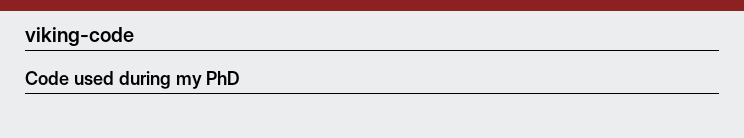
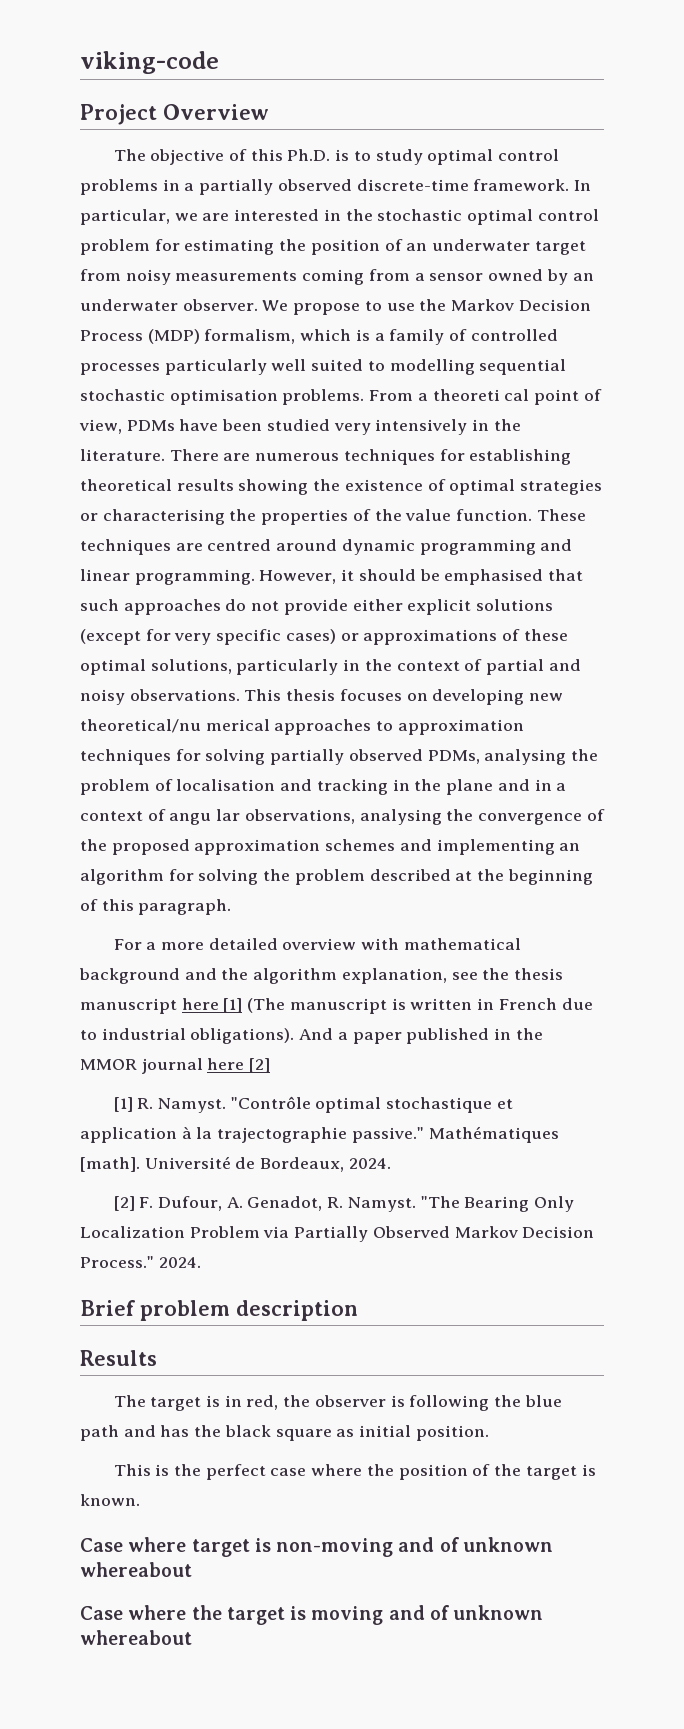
- Code used during my PhD
+ Project Overview
+ The objective of this Ph.D. is to study optimal control problems in a partially observed discrete-time framework. In particular, we are interested in the stochastic optimal control problem for estimating the position of an underwater target from noisy measurements coming from a sensor owned by an underwater observer. We propose to use the Markov Decision Process (MDP) formalism, which is a family of controlled processes particularly well suited to modelling sequential stochastic optimisation problems. From a theoreti cal point of view, PDMs have been studied very intensively in the literature. There are numerous techniques for establishing theoretical results showing the existence of optimal strategies or characterising the properties of the value function. These techniques are centred around dynamic programming and linear programming. However, it should be emphasised that such approaches do not provide either explicit solutions (except for very specific cases) or approximations of these optimal solutions, particularly in the context of partial and noisy observations. This thesis focuses on developing new theoretical/nu merical approaches to approximation techniques for solving partially observed PDMs, analysing the problem of localisation and tracking in the plane and in a context of angu lar observations, analysing the convergence of the proposed approximation schemes and implementing an algorithm for solving the problem described at the beginning of this paragraph.
+ For a more detailed overview with mathematical background and the algorithm explanation, see the thesis manuscript here [1] (The manuscript is written in French due to industrial obligations). And a paper published in the MMOR journal here [2]
+ [1] R. Namyst. "Contrôle optimal stochastique et application à la trajectographie passive." Mathématiques [math]. Université de Bordeaux, 2024.
+ [2] F. Dufour, A. Genadot, R. Namyst. "The Bearing Only Localization Problem via Partially Observed Markov Decision Process." 2024.
+ Brief problem description
+ Results
+ The target is in red, the observer is following the blue path and has the black square as initial position.
+ This is the perfect case where the position of the target is known.
+ Case where target is non-moving and of unknown whereabout
+ Case where the target is moving and of unknown whereabout

